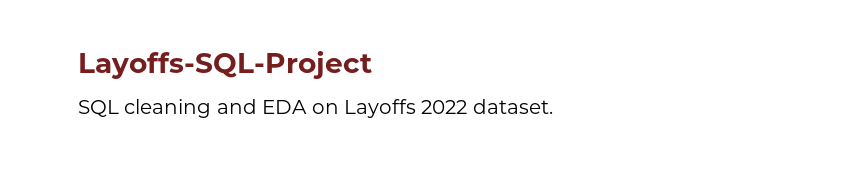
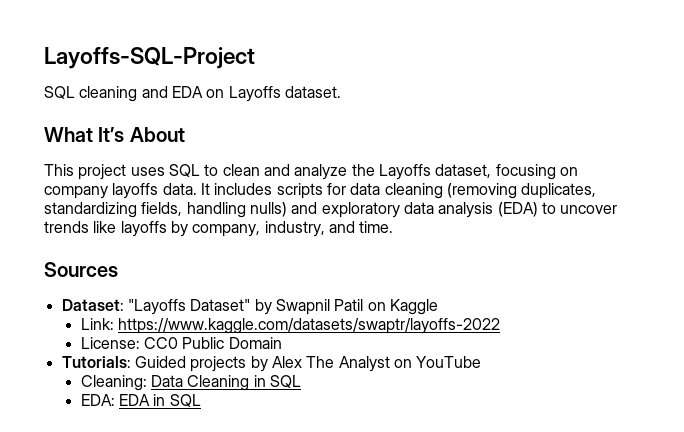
- SQL cleaning and EDA on Layoffs 2022 dataset.
+ SQL cleaning and EDA on Layoffs dataset.
+ What It’s About
+ This project uses SQL to clean and analyze the Layoffs dataset, focusing on company layoffs data. It includes scripts for data cleaning (removing duplicates, standardizing fields, handling nulls) and exploratory data analysis (EDA) to uncover trends like layoffs by company, industry, and time.
+ Sources
+ Dataset: "Layoffs Dataset" by Swapnil Patil on Kaggle
+ Link: https://www.kaggle.com/datasets/swaptr/layoffs-2022
+ License: CC0 Public Domain
+ Tutorials: Guided projects by Alex The Analyst on YouTube
+ Cleaning: Data Cleaning in SQL
+ EDA: EDA in SQL

